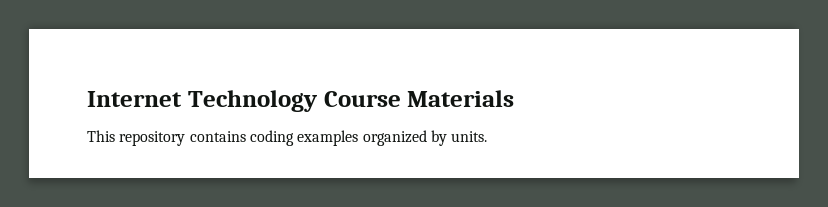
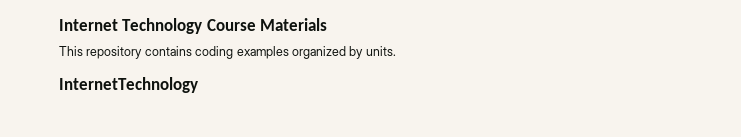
+ InternetTechnology

